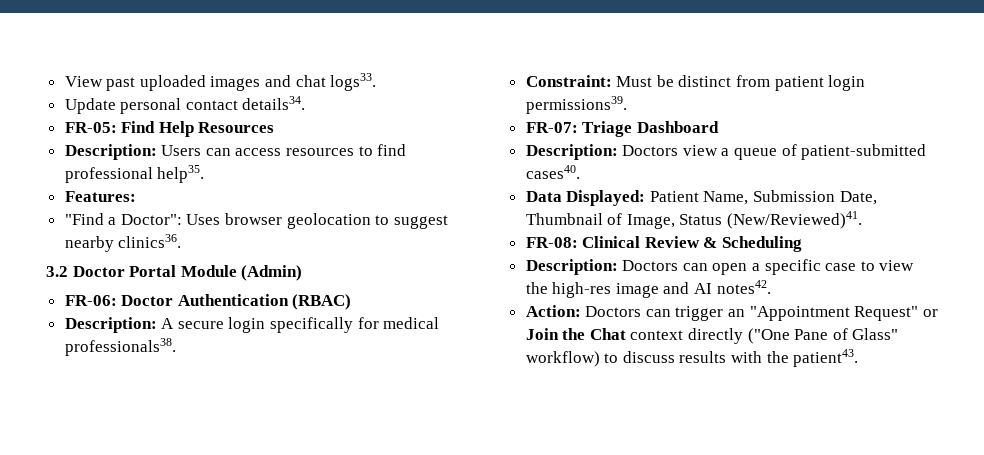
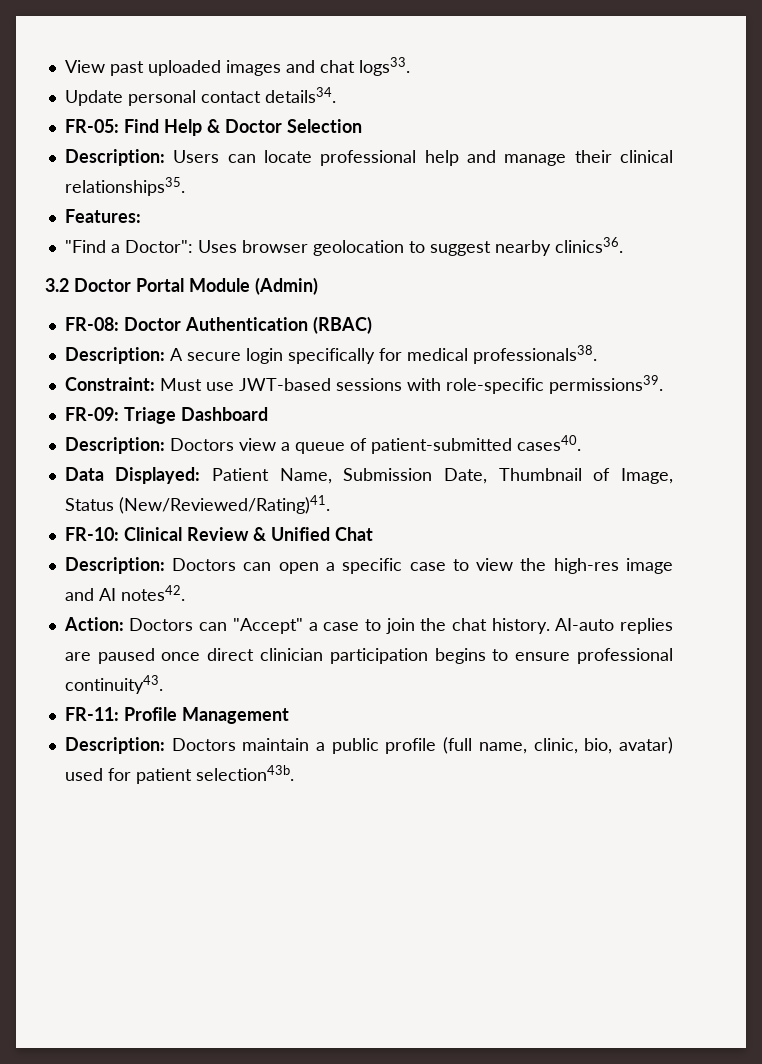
- FR-05: Find Help Resources
+ FR-05: Find Help & Doctor Selection
- Description: Users can access resources to find professional help35.
+ Description: Users can locate professional help and manage their clinical relationships35.
- FR-06: Doctor Authentication (RBAC)
+ FR-08: Doctor Authentication (RBAC)
- Constraint: Must be distinct from patient login permissions39.
+ Constraint: Must use JWT-based sessions with role-specific permissions39.
- FR-07: Triage Dashboard
+ FR-09: Triage Dashboard
- Data Displayed: Patient Name, Submission Date, Thumbnail of Image, Status (New/Reviewed)41.
- FR-08: Clinical Review & Scheduling
+ Data Displayed: Patient Name, Submission Date, Thumbnail of Image, Status (New/Reviewed/Rating)41.
+ FR-10: Clinical Review & Unified Chat
- Action: Doctors can trigger an "Appointment Request" or Join the Chat context directly ("One Pane of Glass" workflow) to discuss results with the patient43.
+ Action: Doctors can "Accept" a case to join the chat history. AI-auto replies are paused once direct clinician participation begins to ensure professional continuity43.
+ FR-11: Profile Management
+ Description: Doctors maintain a public profile (full name, clinic, bio, avatar) used for patient selection43b.

